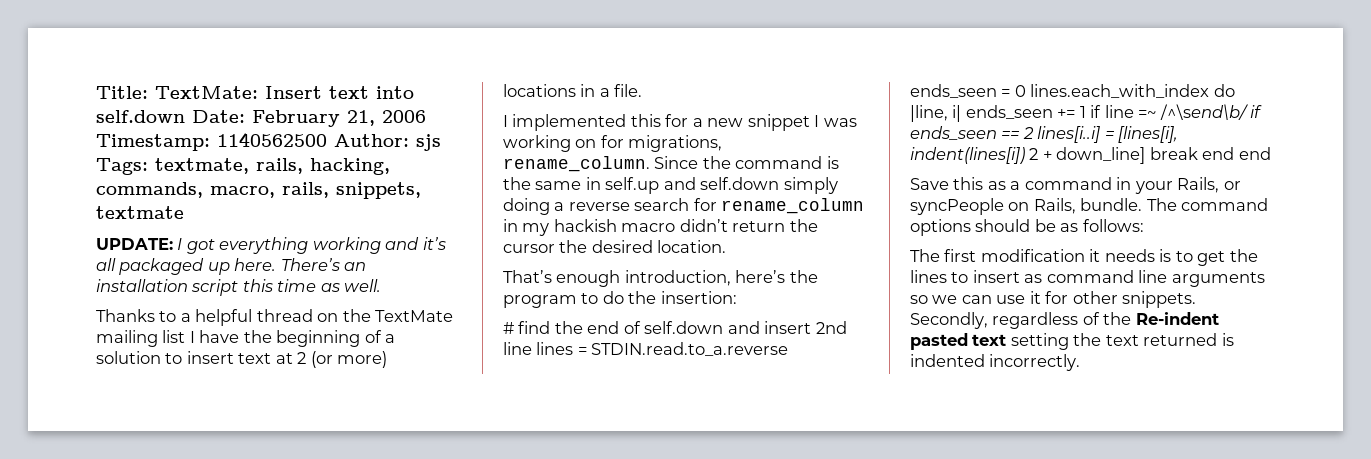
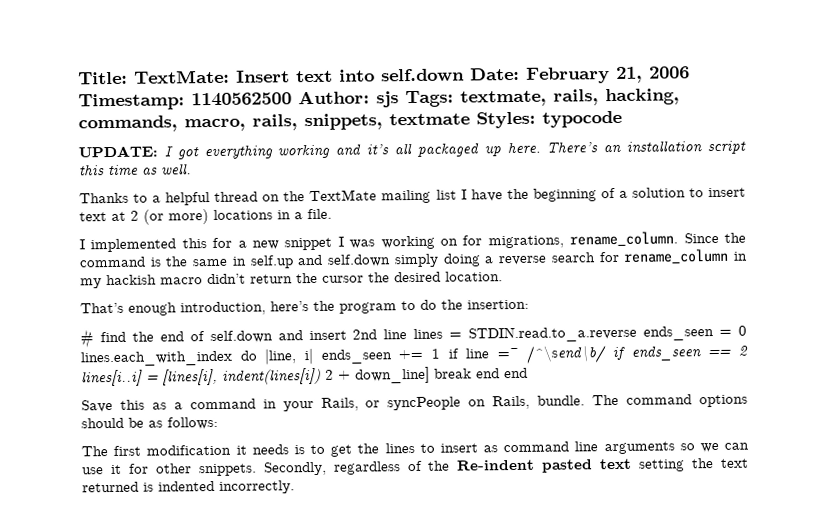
- Title: TextMate: Insert text into self.down Date: February 21, 2006 Timestamp: 1140562500 Author: sjs Tags: textmate, rails, hacking, commands, macro, rails, snippets, textmate
+ Title: TextMate: Insert text into self.down Date: February 21, 2006 Timestamp: 1140562500 Author: sjs Tags: textmate, rails, hacking, commands, macro, rails, snippets, textmate Styles: typocode

